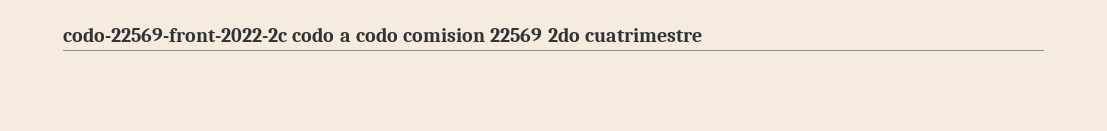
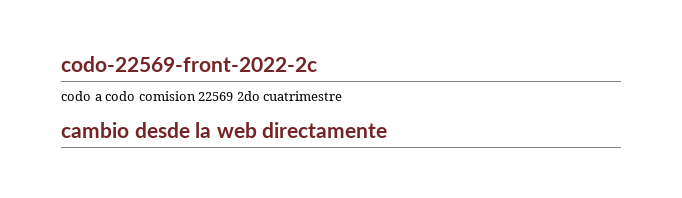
- codo-22569-front-2022-2c codo a codo comision 22569 2do cuatrimestre
+ codo-22569-front-2022-2c
+ codo a codo comision 22569 2do cuatrimestre
+ cambio desde la web directamente

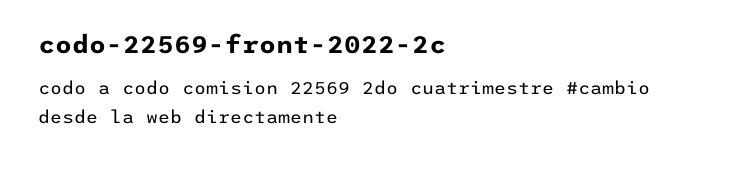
- codo a codo comision 22569 2do cuatrimestre
- cambio desde la web directamente
+ codo a codo comision 22569 2do cuatrimestre #cambio desde la web directamente

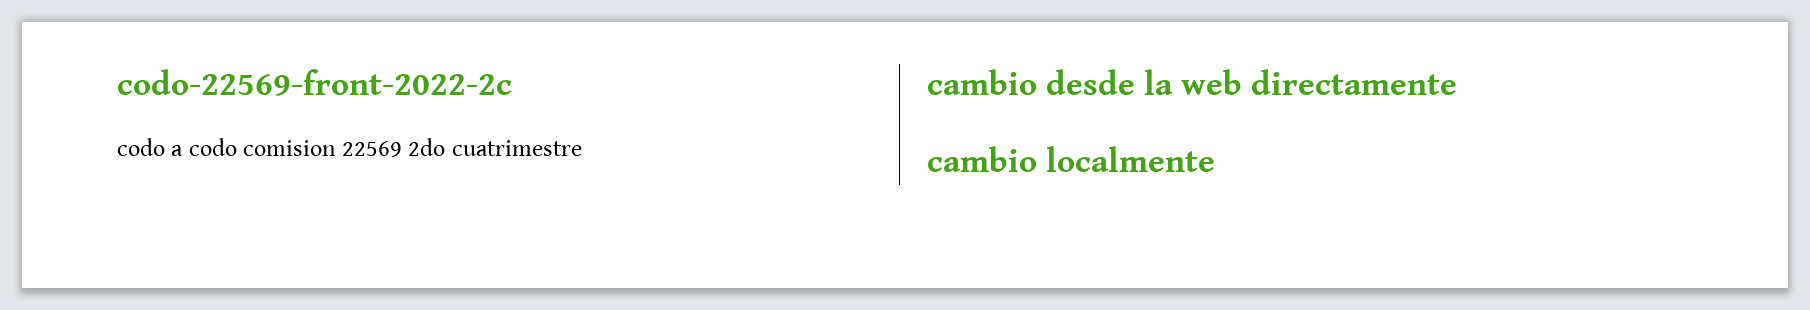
- codo a codo comision 22569 2do cuatrimestre #cambio desde la web directamente
+ codo a codo comision 22569 2do cuatrimestre
+ cambio desde la web directamente
+ cambio localmente

